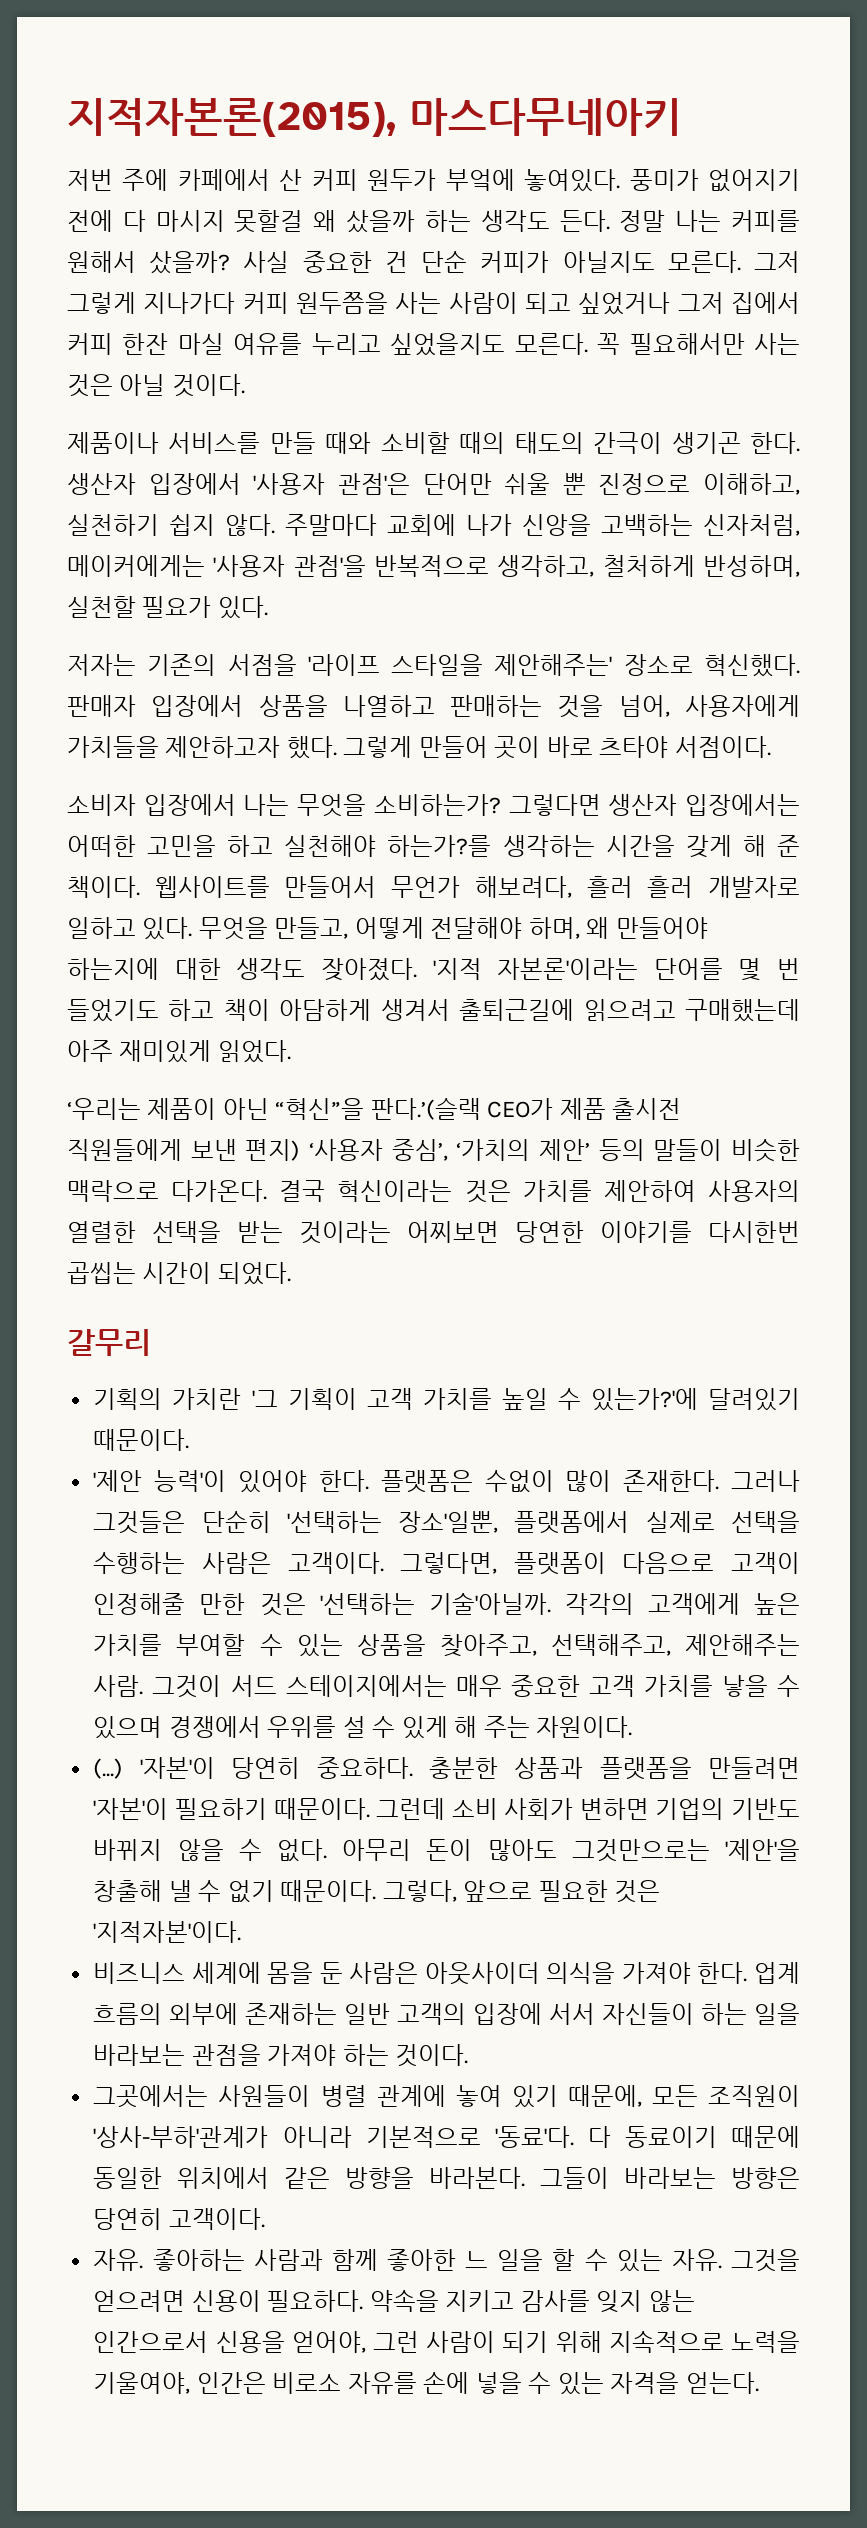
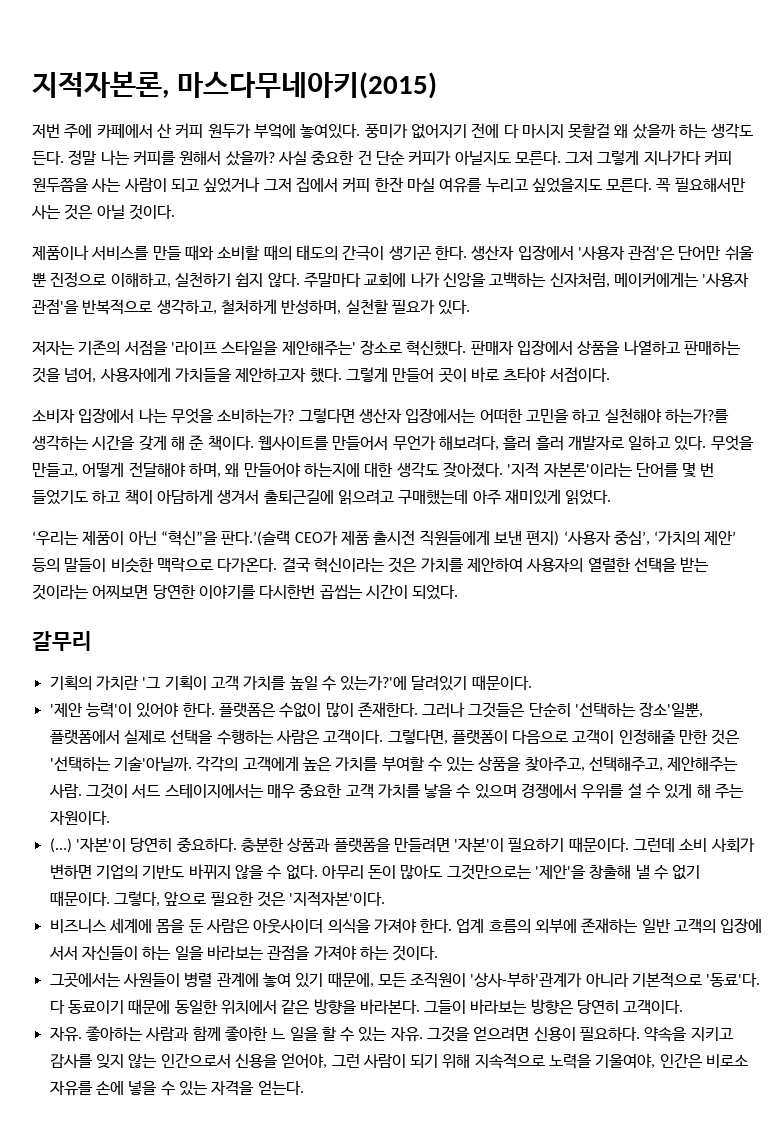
- 지적자본론(2015), 마스다무네아키
+ 지적자본론, 마스다무네아키(2015)

